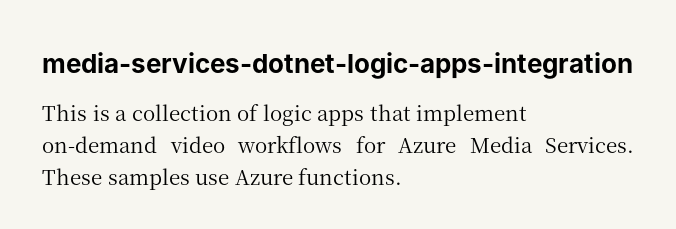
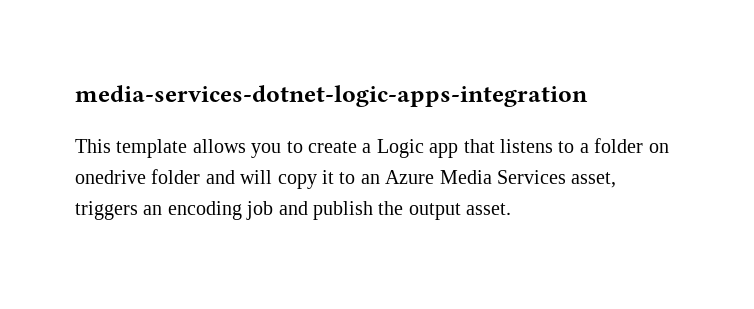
- This is a collection of logic apps that implement on-demand video workflows for Azure Media Services. These samples use Azure functions.
+ This template allows you to create a Logic app that listens to a folder on onedrive folder and will copy it to an Azure Media Services asset, triggers an encoding job and publish the output asset.

